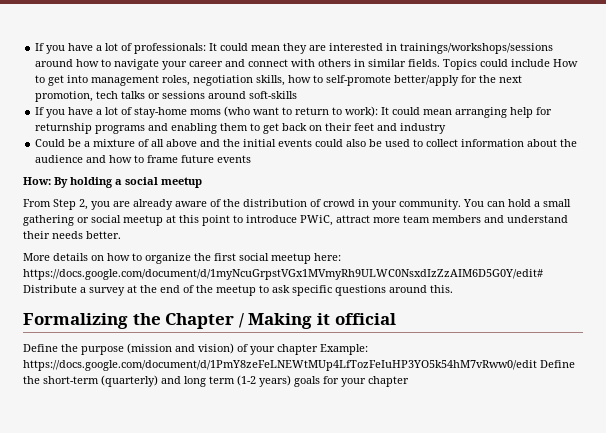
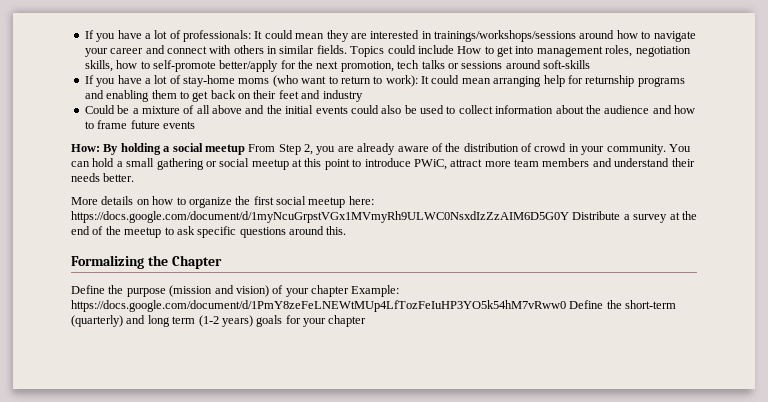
- How: By holding a social meetup
- From Step 2, you are already aware of the distribution of crowd in your community.
+ How: By holding a social meetup From Step 2, you are already aware of the distribution of crowd in your community.
- More details on how to organize the first social meetup here: https://docs.google.com/document/d/1myNcuGrpstVGx1MVmyRh9ULWC0NsxdIzZzAIM6D5G0Y/edit# Distribute a survey at the end of the meetup to ask specific questions around this.
+ More details on how to organize the first social meetup here: https://docs.google.com/document/d/1myNcuGrpstVGx1MVmyRh9ULWC0NsxdIzZzAIM6D5G0Y Distribute a survey at the end of the meetup to ask specific questions around this.
- Formalizing the Chapter / Making it official
+ Formalizing the Chapter
- Define the purpose (mission and vision) of your chapter Example: https://docs.google.com/document/d/1PmY8zeFeLNEWtMUp4LfTozFeIuHP3YO5k54hM7vRww0/edit Define the short-term (quarterly) and long term (1-2 years) goals for your chapter
+ Define the purpose (mission and vision) of your chapter Example: https://docs.google.com/document/d/1PmY8zeFeLNEWtMUp4LfTozFeIuHP3YO5k54hM7vRww0 Define the short-term (quarterly) and long term (1-2 years) goals for your chapter

